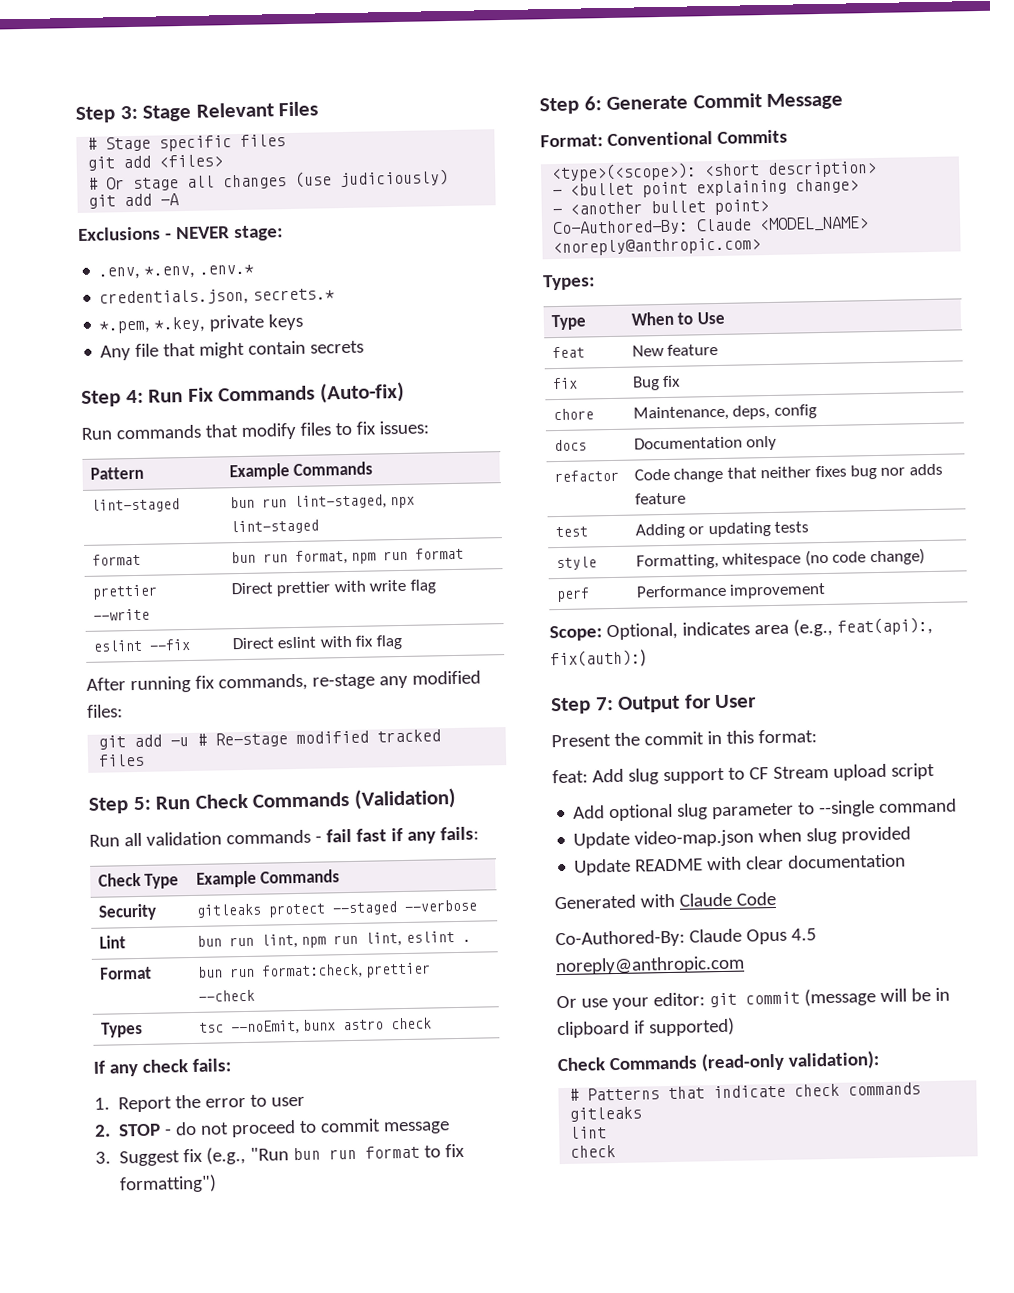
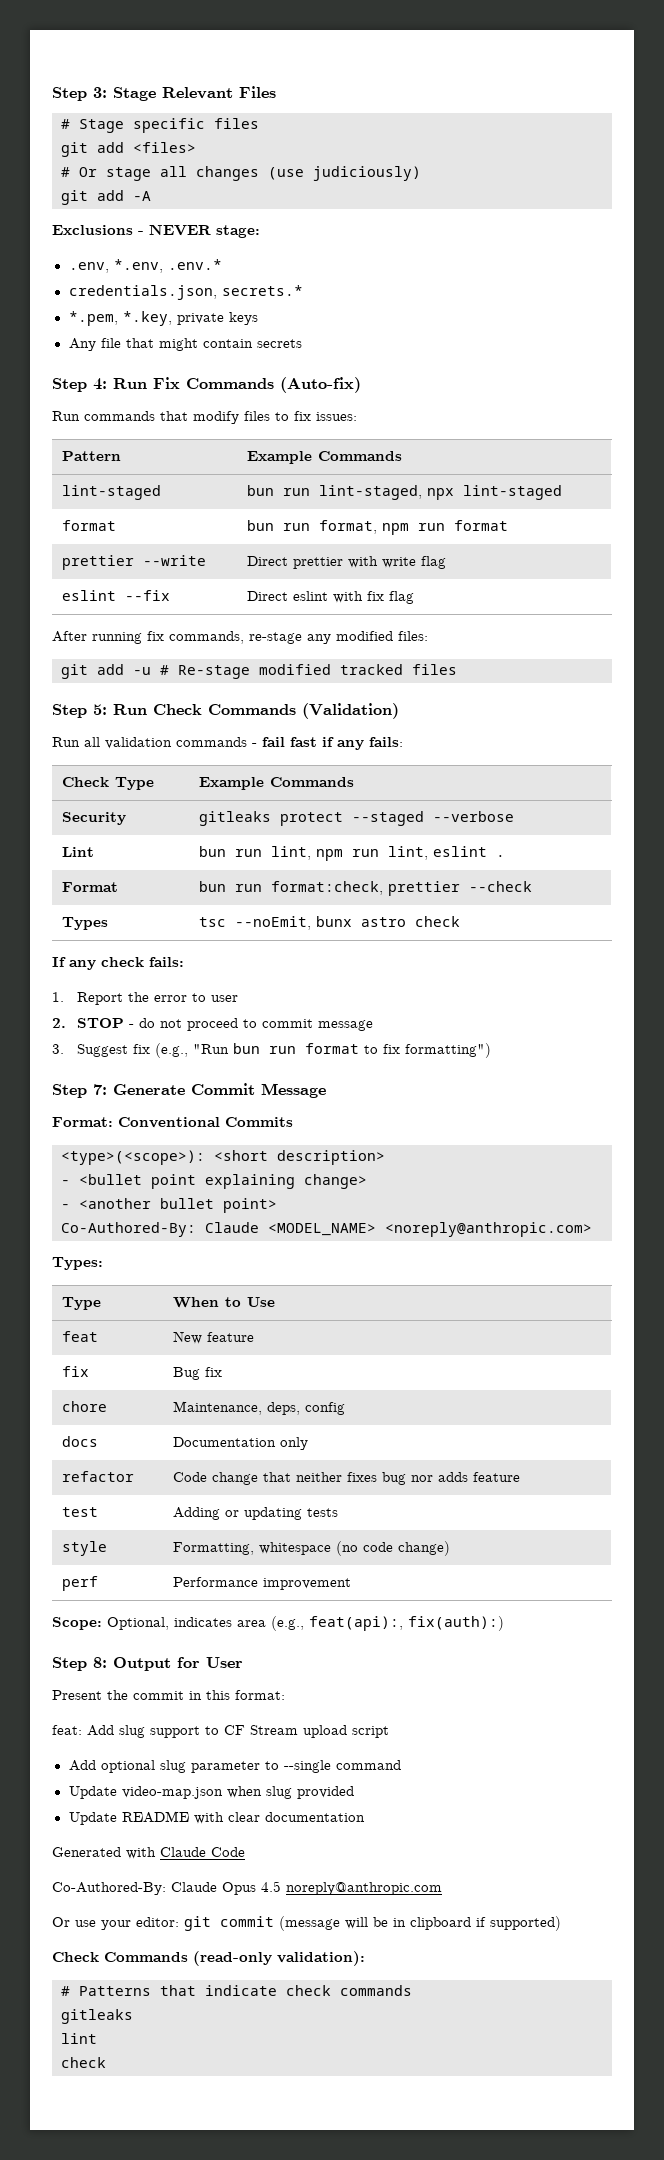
- Step 6: Generate Commit Message
+ Step 7: Generate Commit Message
- Step 7: Output for User
+ Step 8: Output for User

